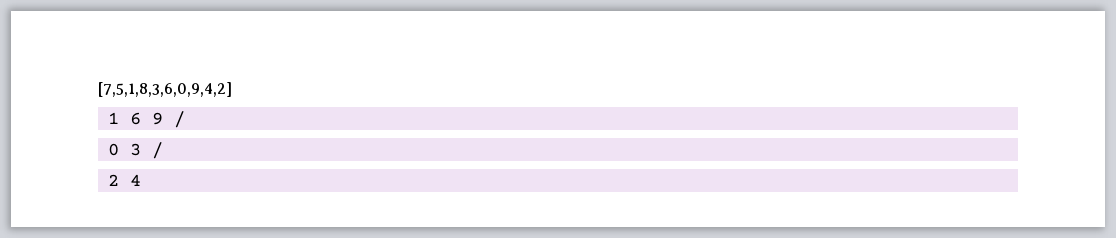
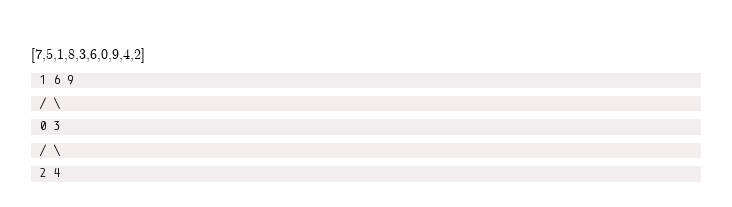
- 1 6 9 /
+ 1 6 9
+ / \
- 0 3 /
+ 0 3
+ / \

